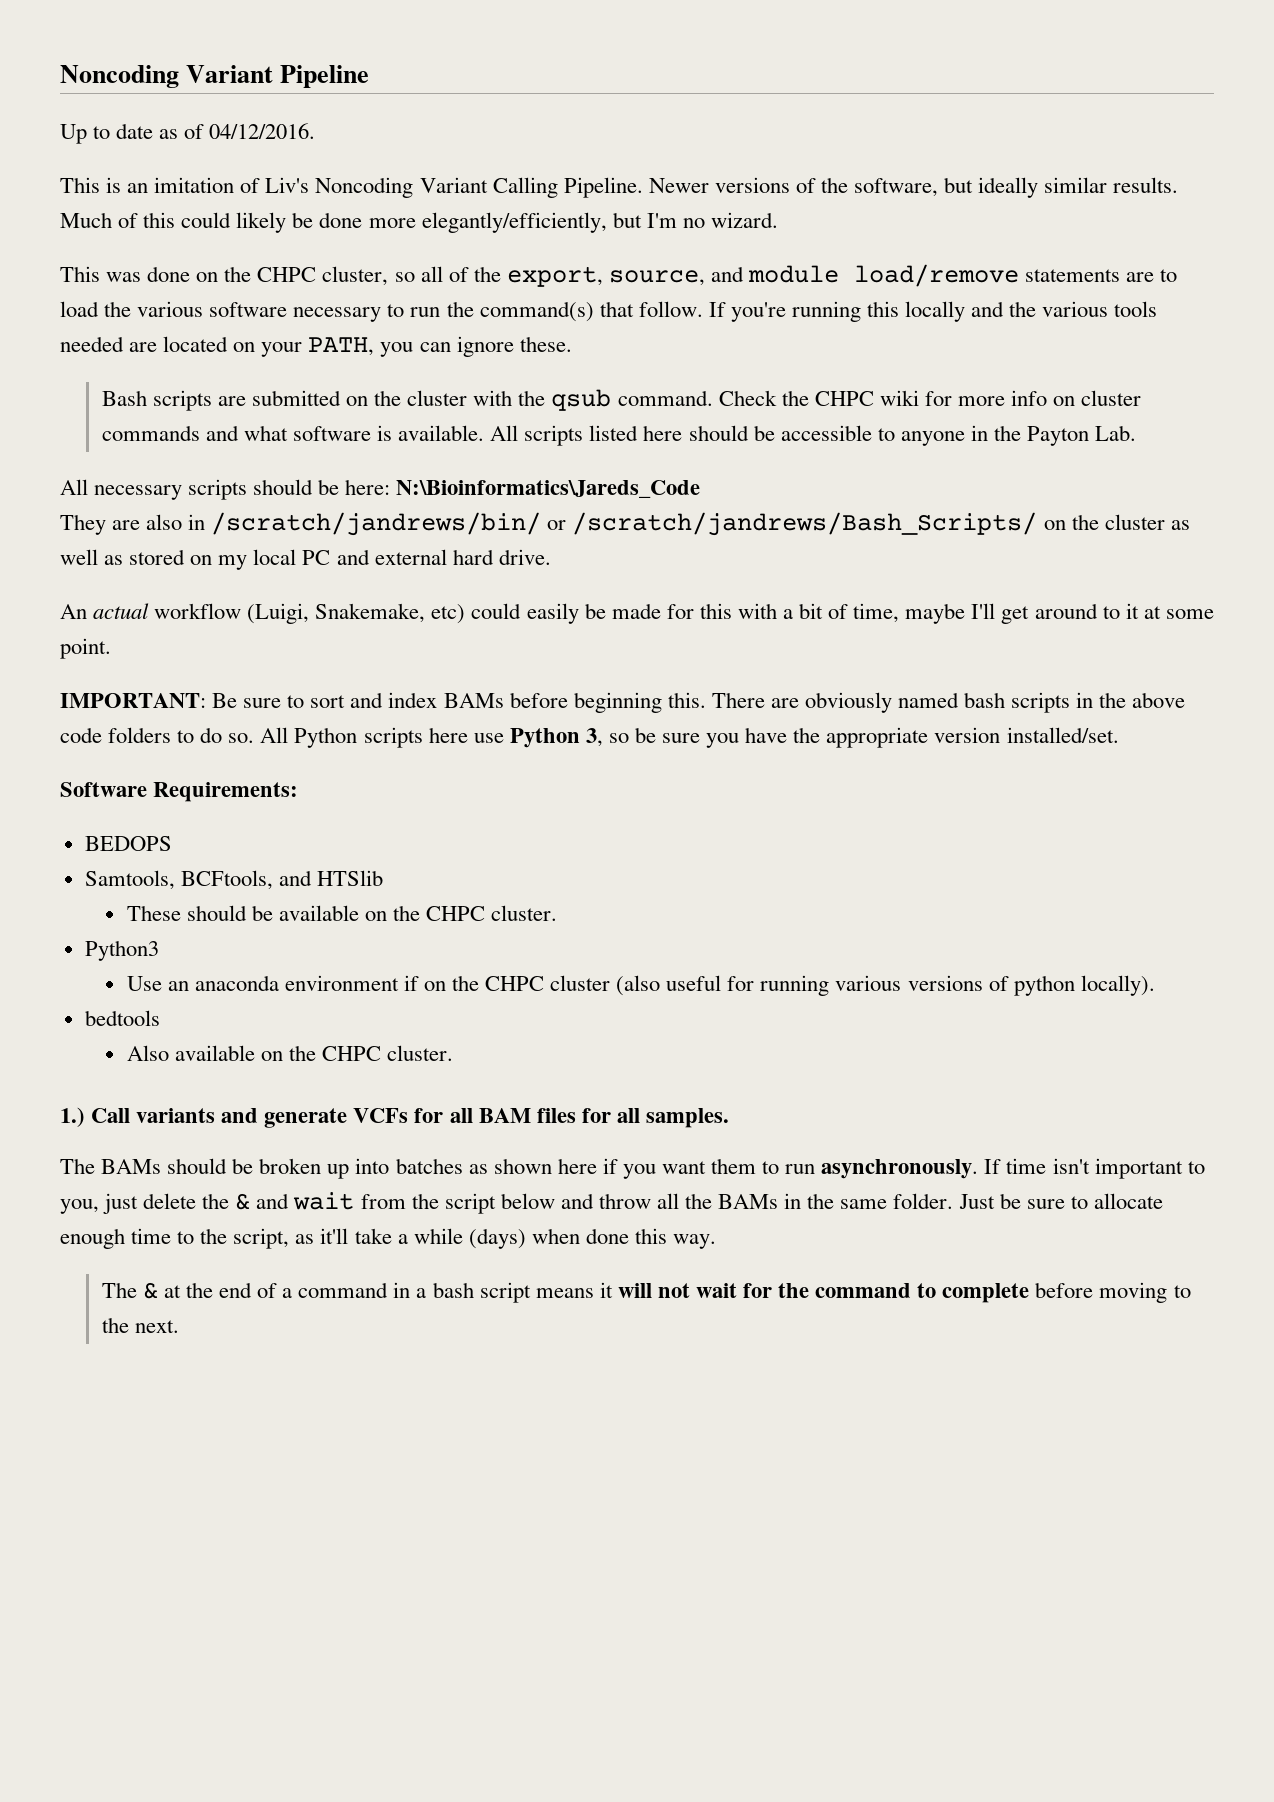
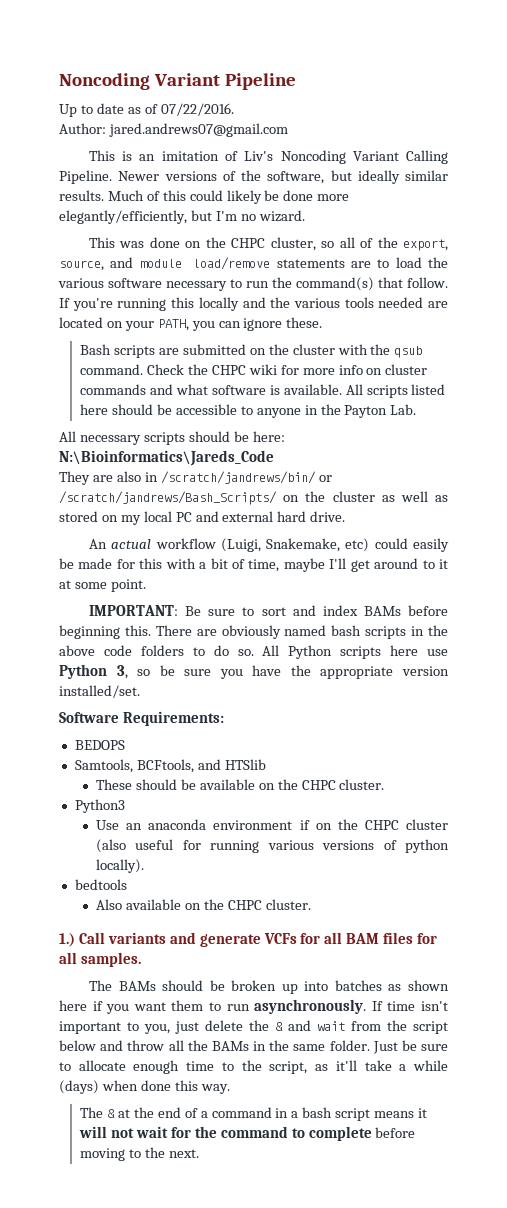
- Up to date as of 04/12/2016.
+ Up to date as of 07/22/2016.
+ Author: jared.andrews07@gmail.com

